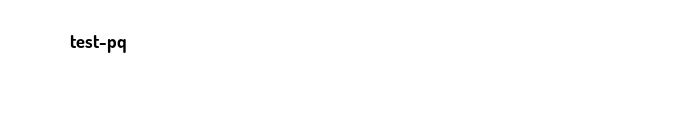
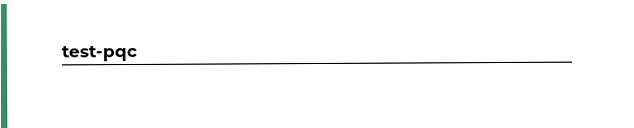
- test-pq
+ test-pqc

